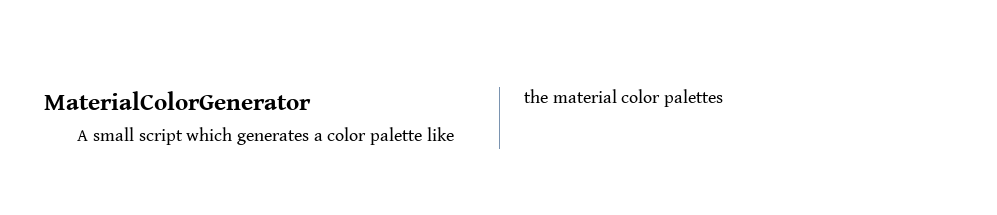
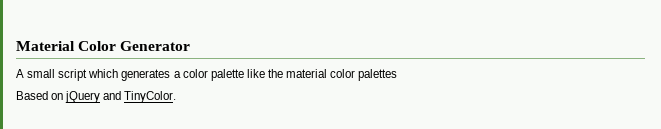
- MaterialColorGenerator
+ Material Color Generator
+ Based on jQuery and TinyColor.

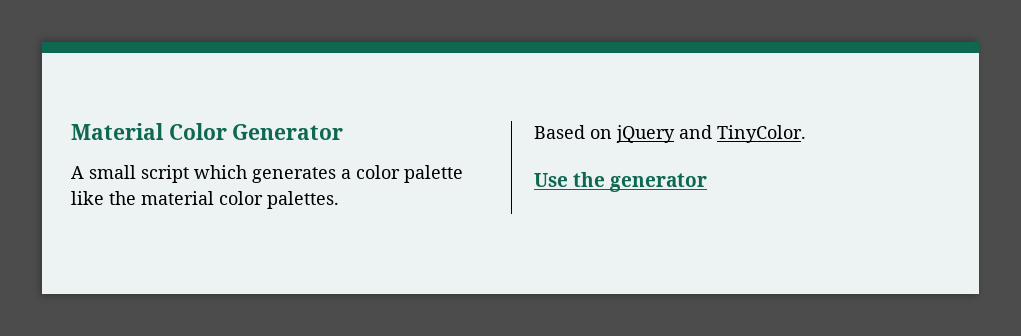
- A small script which generates a color palette like the material color palettes
+ A small script which generates a color palette like the material color palettes.
+ Use the generator

